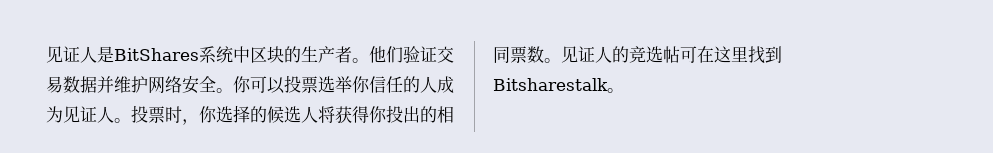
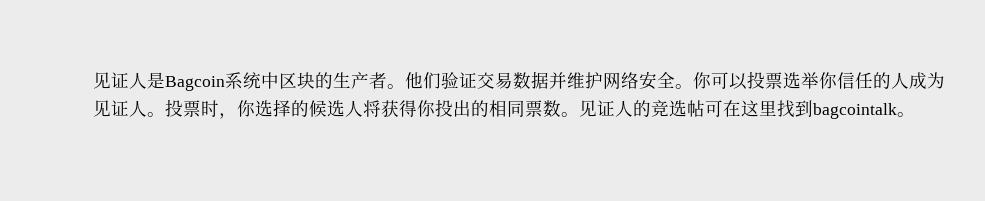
- 见证人是BitShares系统中区块的生产者。
+ 见证人是Bagcoin系统中区块的生产者。
- 见证人的竞选帖可在这里找到Bitsharestalk。
+ 见证人的竞选帖可在这里找到bagcointalk。

